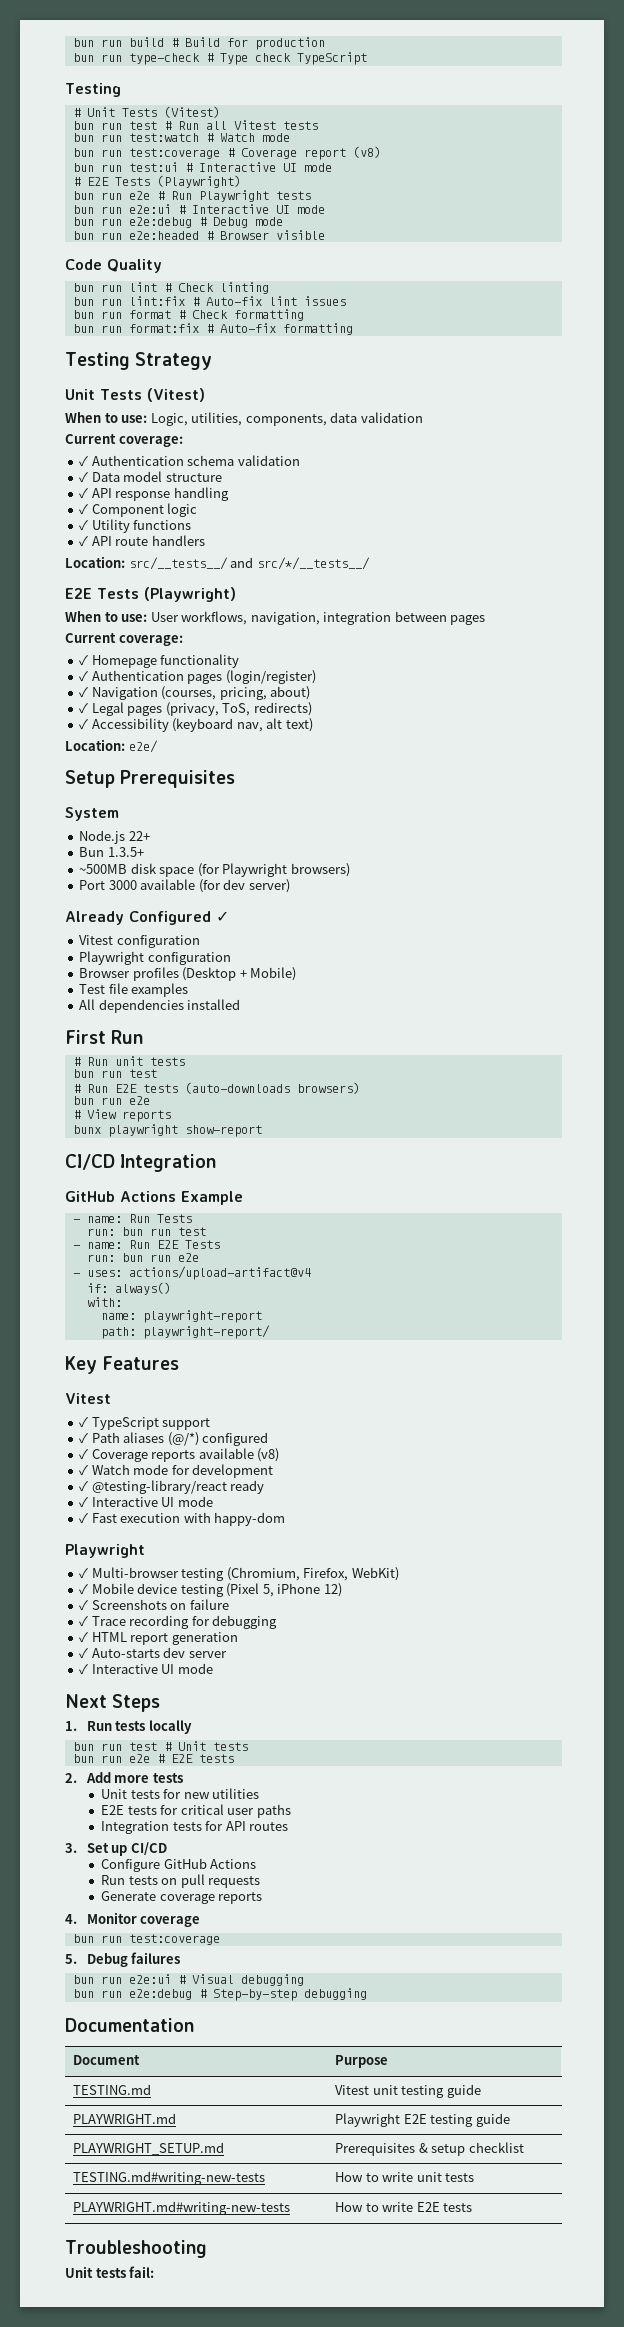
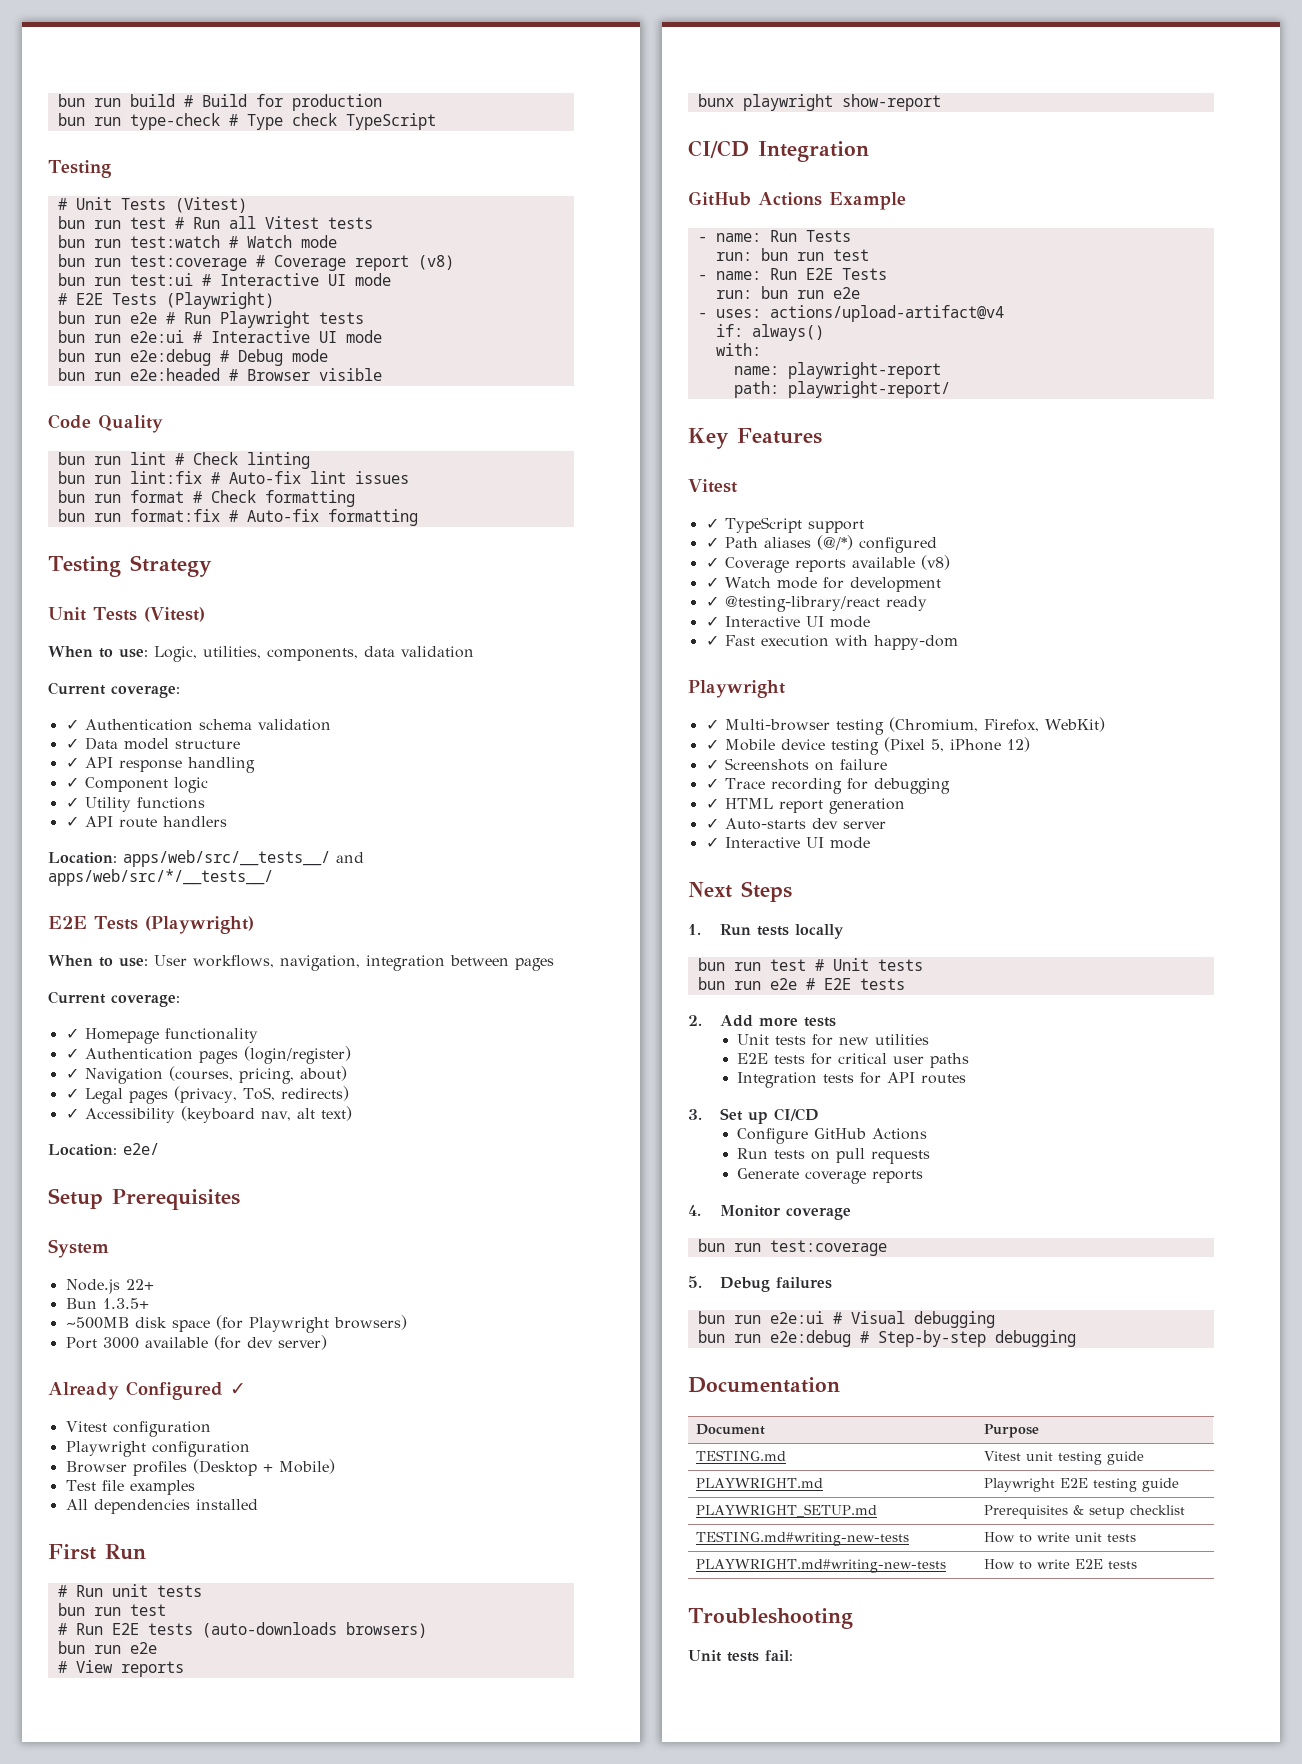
- Location: src/__tests__/ and src/*/__tests__/
+ Location: apps/web/src/__tests__/ and apps/web/src/*/__tests__/

